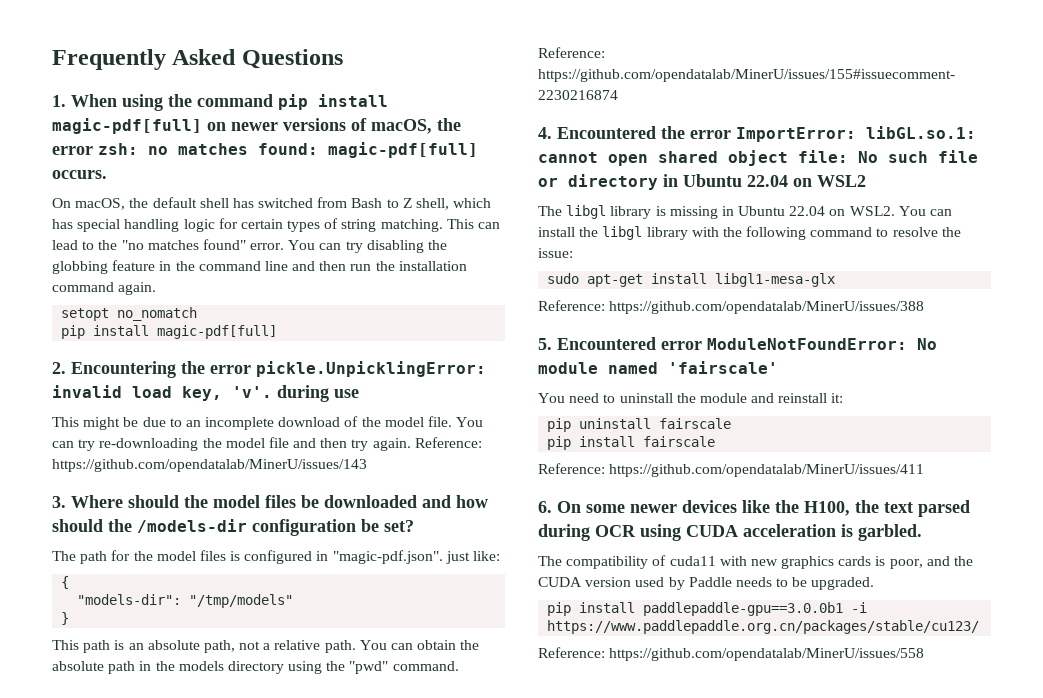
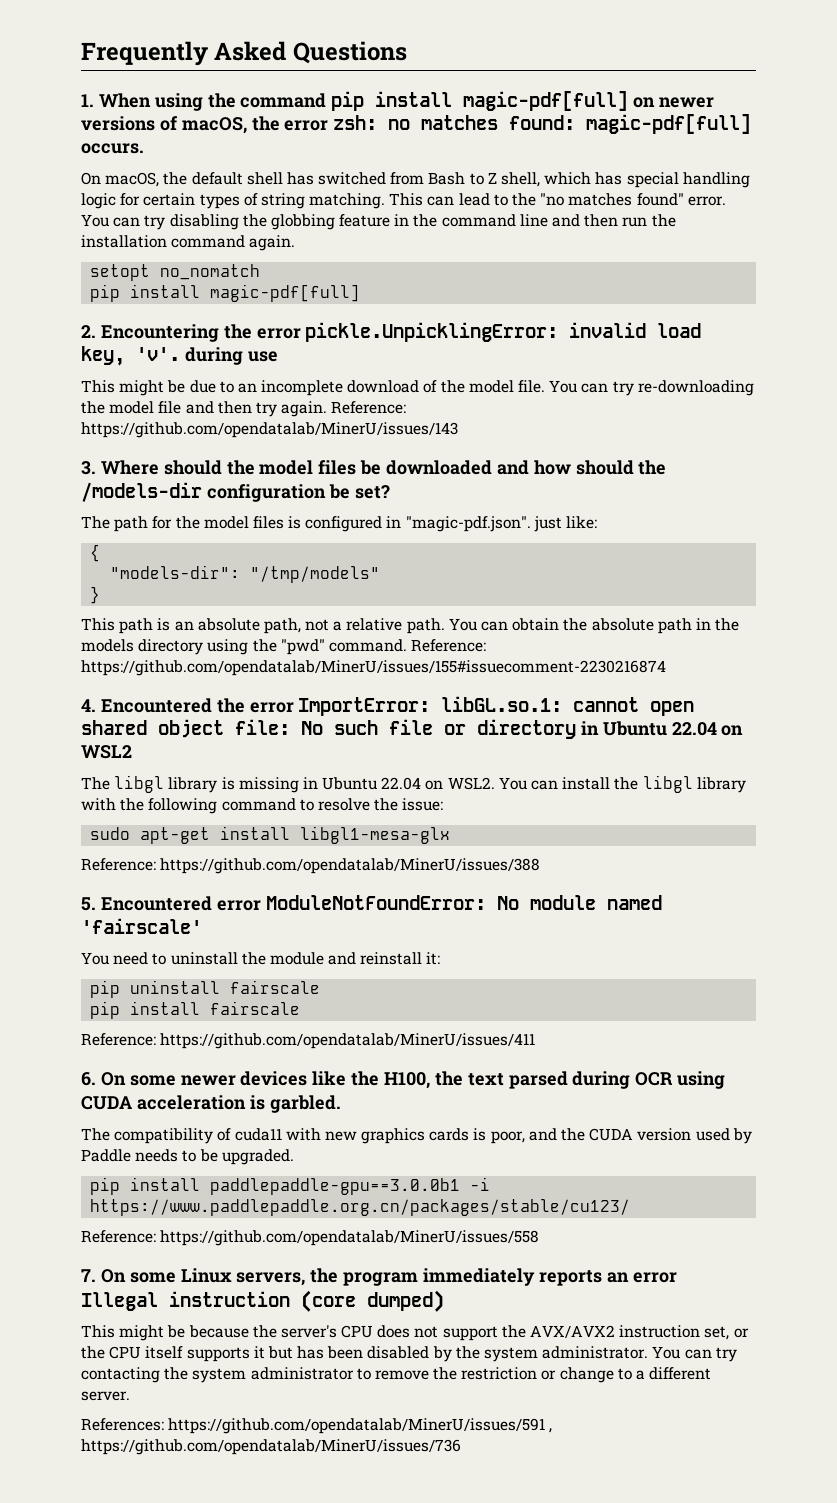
+ 7. On some Linux servers, the program immediately reports an error Illegal instruction (core dumped)
+ This might be because the server's CPU does not support the AVX/AVX2 instruction set, or the CPU itself supports it but has been disabled by the system administrator. You can try contacting the system administrator to remove the restriction or change to a different server.
+ References: https://github.com/opendatalab/MinerU/issues/591 , https://github.com/opendatalab/MinerU/issues/736

